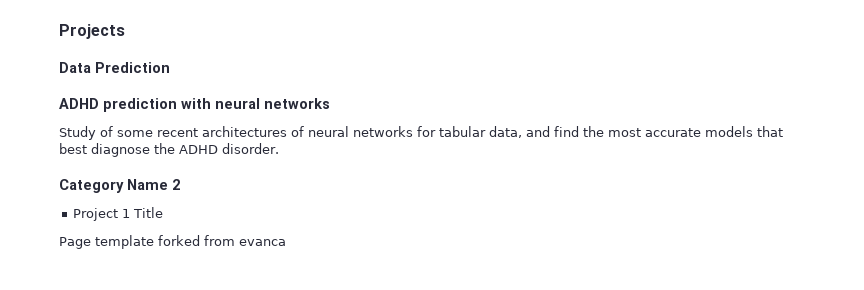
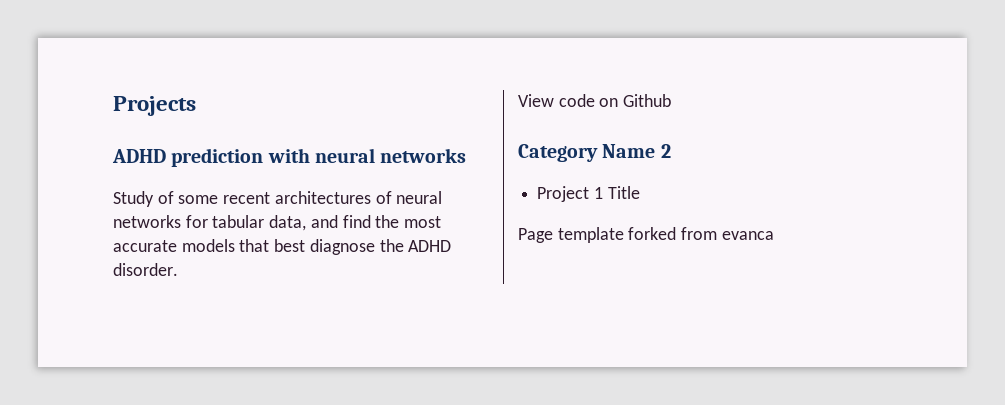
- Data Prediction
+ View code on Github

